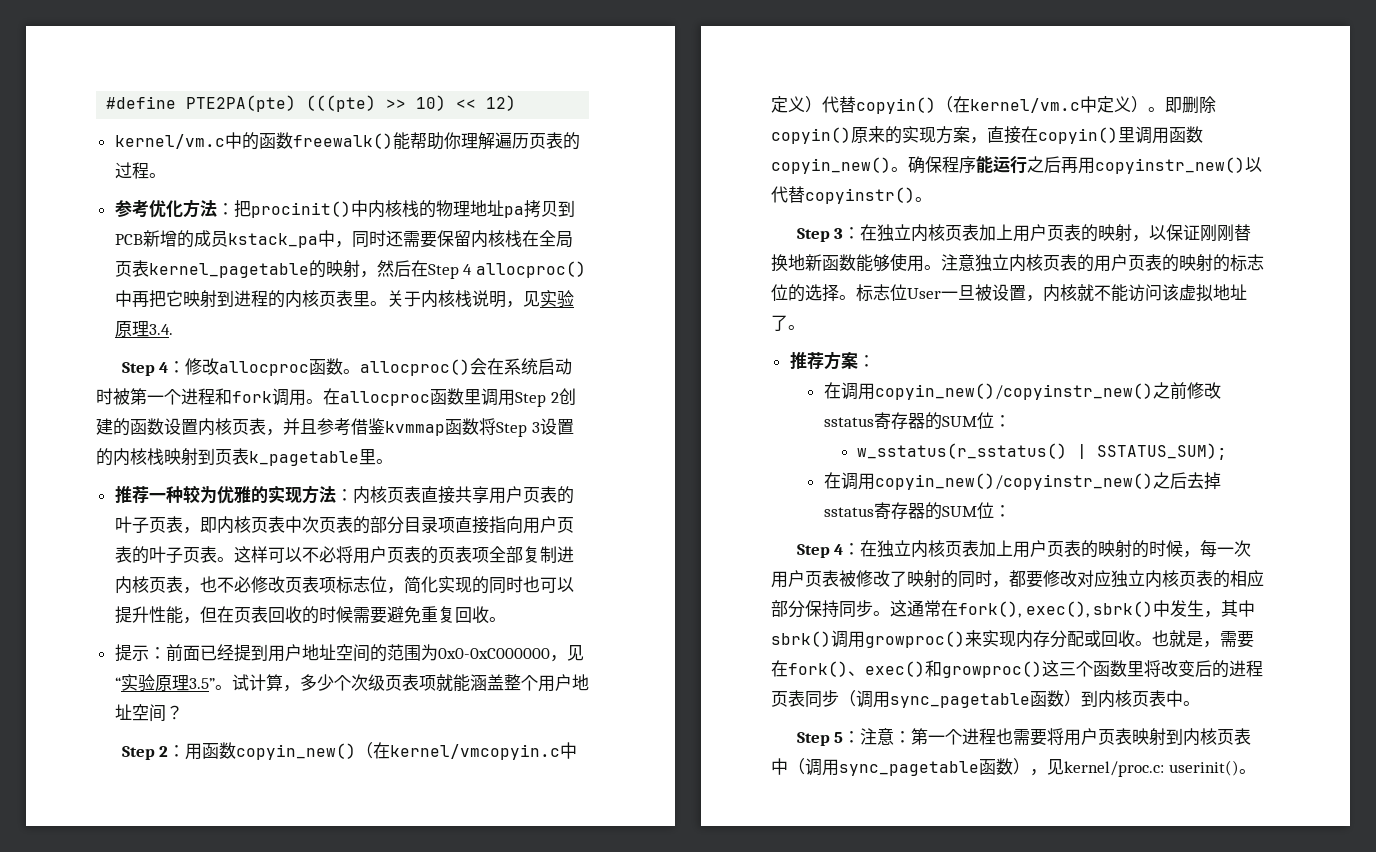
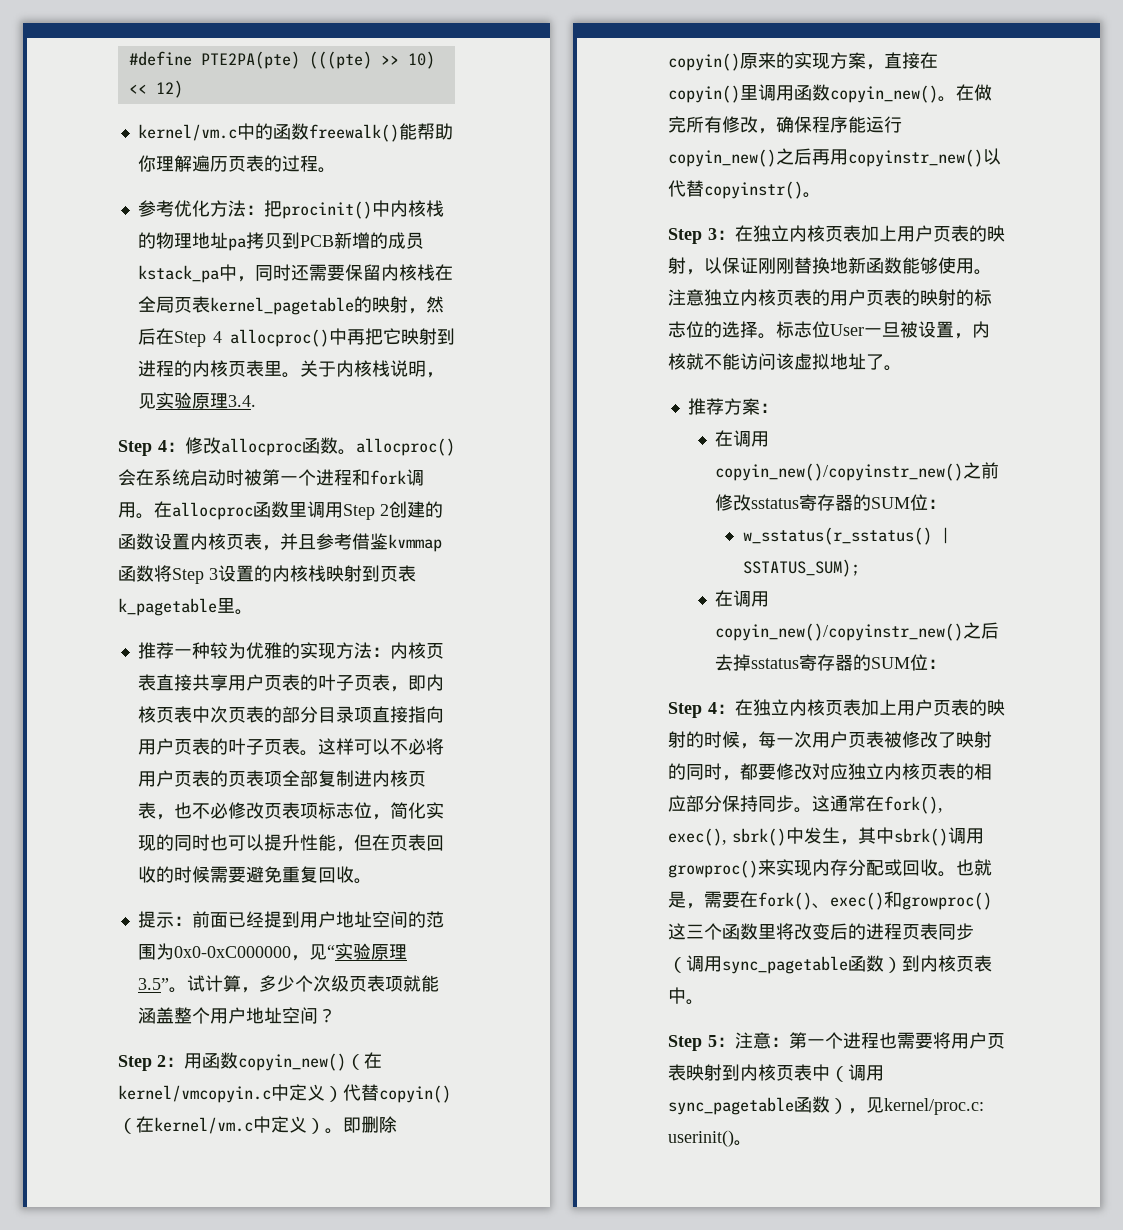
- 确保程序能运行之后再用copyinstr_new()以代替copyinstr()。
+ 在做完所有修改，确保程序能运行copyin_new()之后再用copyinstr_new()以代替copyinstr()。

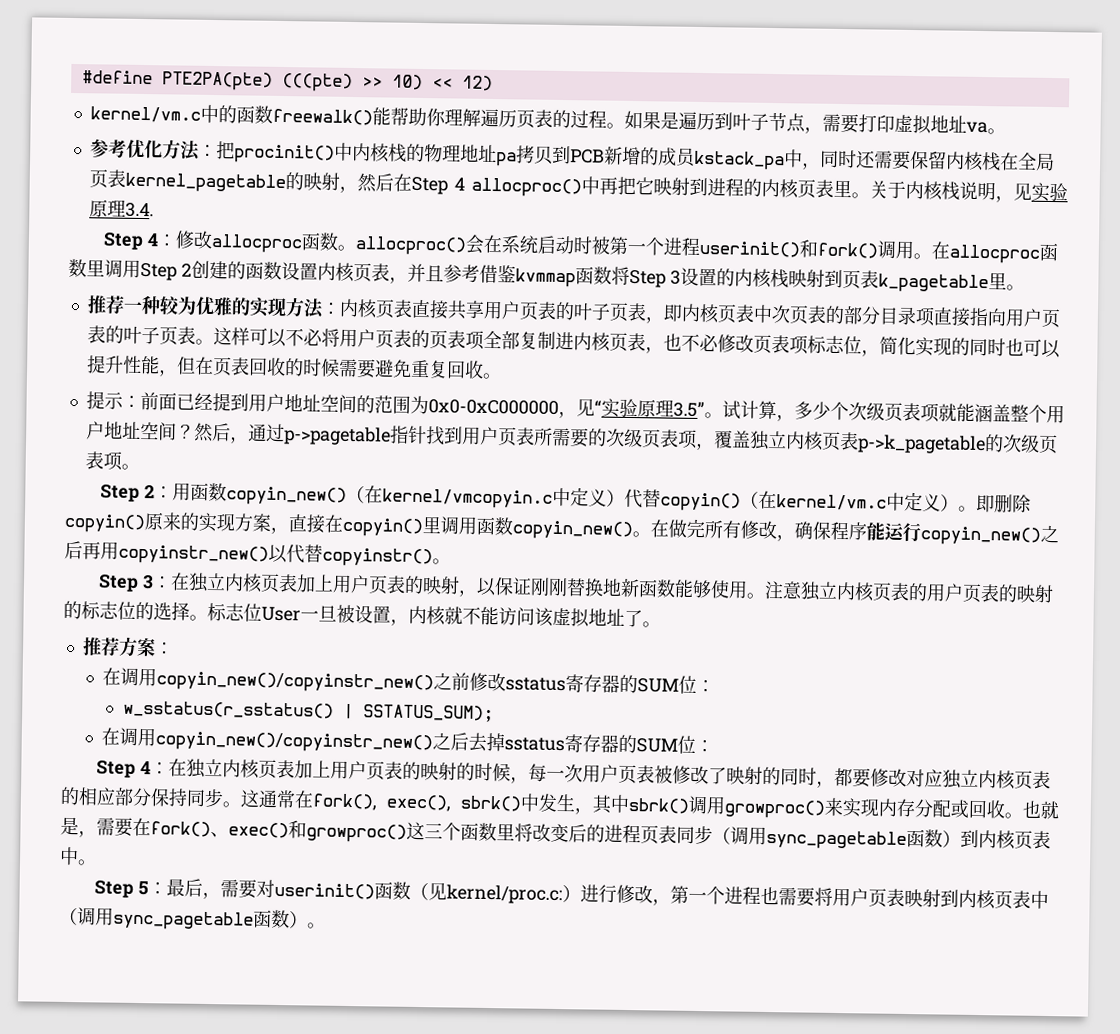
+ 如果是遍历到叶子节点，需要打印虚拟地址va。
- Step 4：修改allocproc函数。allocproc()会在系统启动时被第一个进程和fork调用。
+ Step 4：修改allocproc函数。allocproc()会在系统启动时被第一个进程userinit()和fork()调用。
+ 然后，通过p->pagetable指针找到用户页表所需要的次级页表项，覆盖独立内核页表p->k_pagetable的次级页表项。
- Step 5：注意：第一个进程也需要将用户页表映射到内核页表中（调用sync_pagetable函数），见kernel/proc.c: userinit()。
+ Step 5：最后，需要对userinit()函数（见kernel/proc.c:）进行修改，第一个进程也需要将用户页表映射到内核页表中（调用sync_pagetable函数）。

